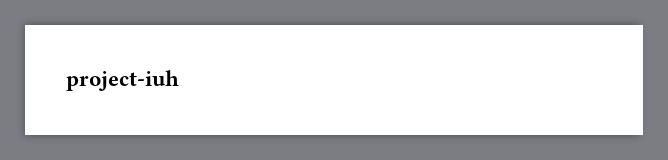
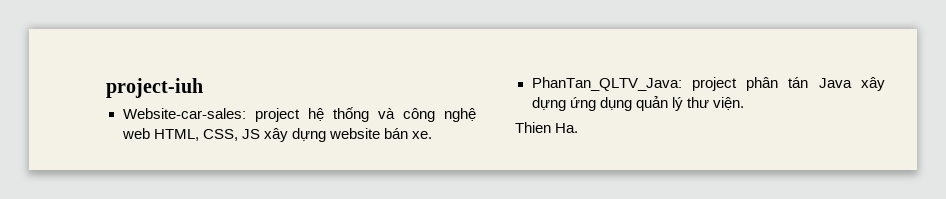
+ Website-car-sales: project hệ thống và công nghệ web HTML, CSS, JS xây dựng website bán xe.
+ PhanTan_QLTV_Java: project phân tán Java xây dựng ứng dụng quản lý thư viện.
+ Thien Ha.

